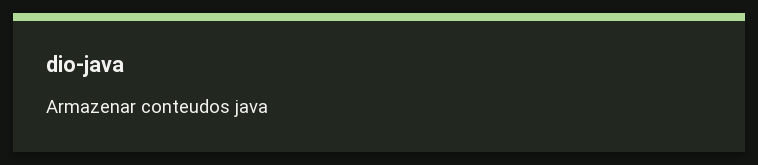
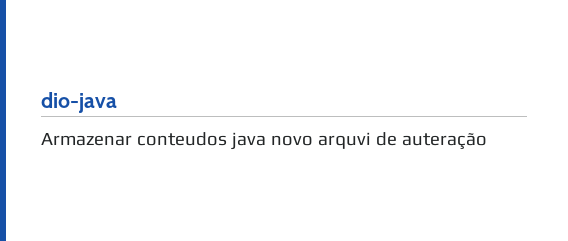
- Armazenar conteudos java
+ Armazenar conteudos java novo arquvi de auteração

